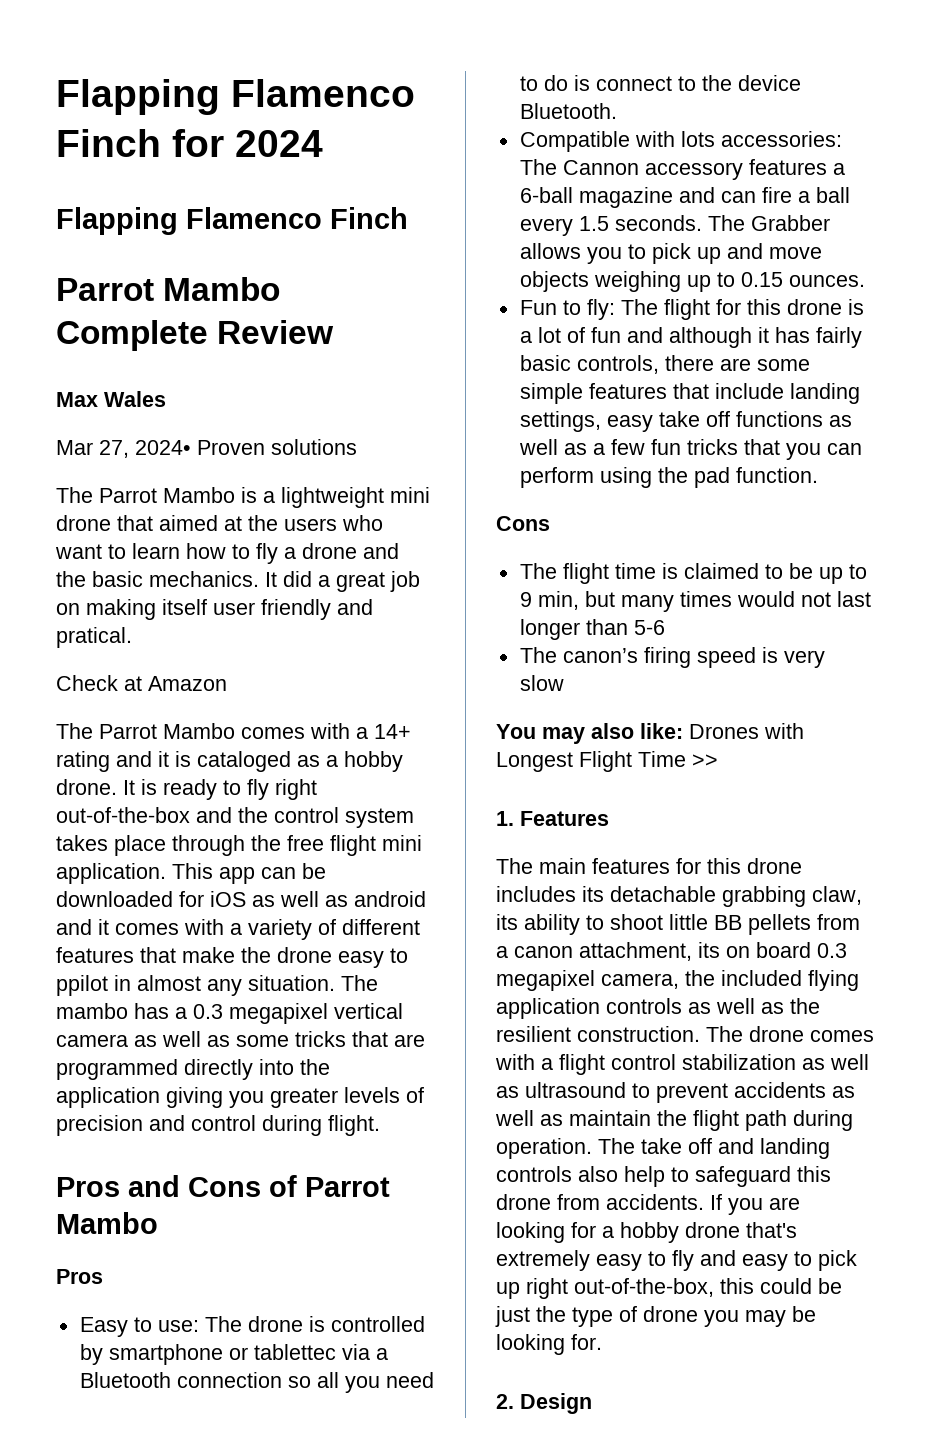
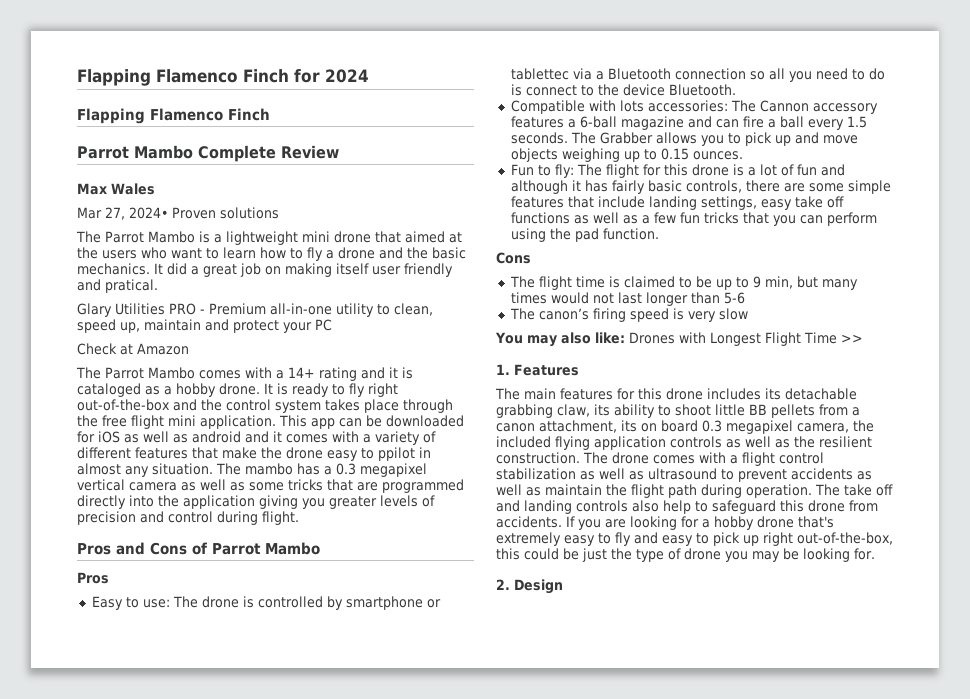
+ Glary Utilities PRO - Premium all-in-one utility to clean, speed up, maintain and protect your PC

